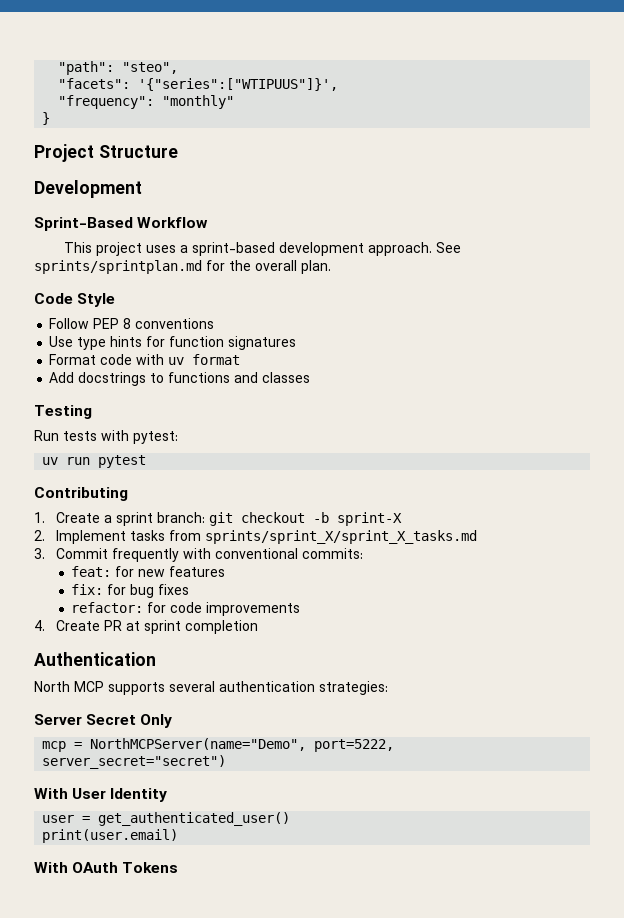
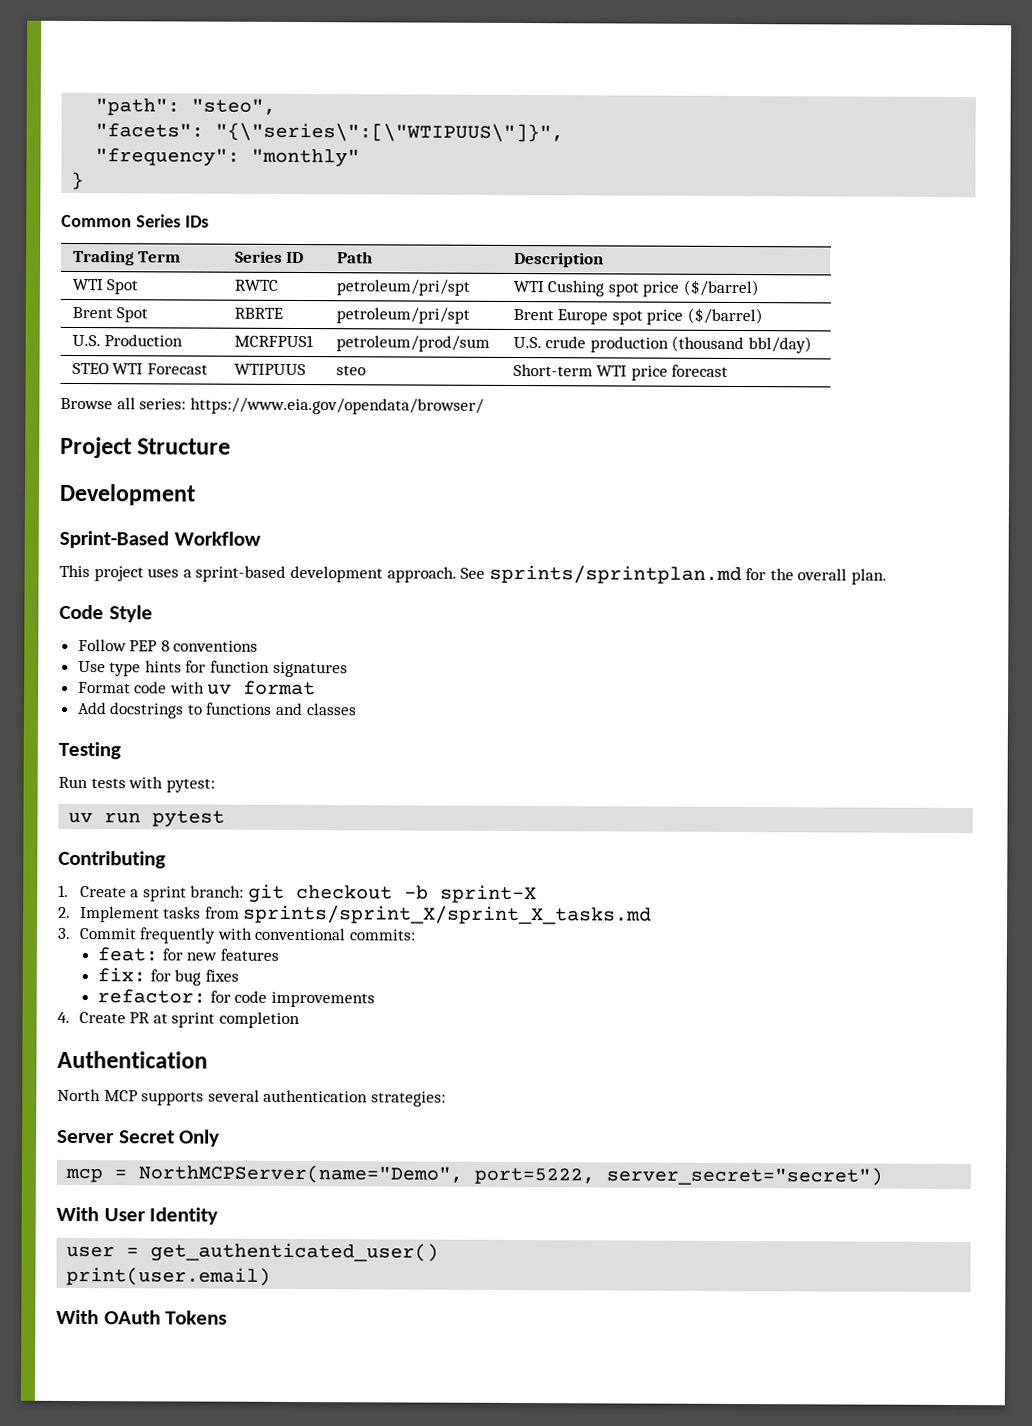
- "facets": '{"series":["WTIPUUS"]}',
+ "facets": "{\"series\":[\"WTIPUUS\"]}",
+ Common Series IDs
+ Trading Term | Series ID | Path | Description
+ WTI Spot | RWTC | petroleum/pri/spt | WTI Cushing spot price ($/barrel)
+ Brent Spot | RBRTE | petroleum/pri/spt | Brent Europe spot price ($/barrel)
+ U.S. Production | MCRFPUS1 | petroleum/prod/sum | U.S. crude production (thousand bbl/day)
+ STEO WTI Forecast | WTIPUUS | steo | Short-term WTI price forecast
+ Browse all series: https://www.eia.gov/opendata/browser/

